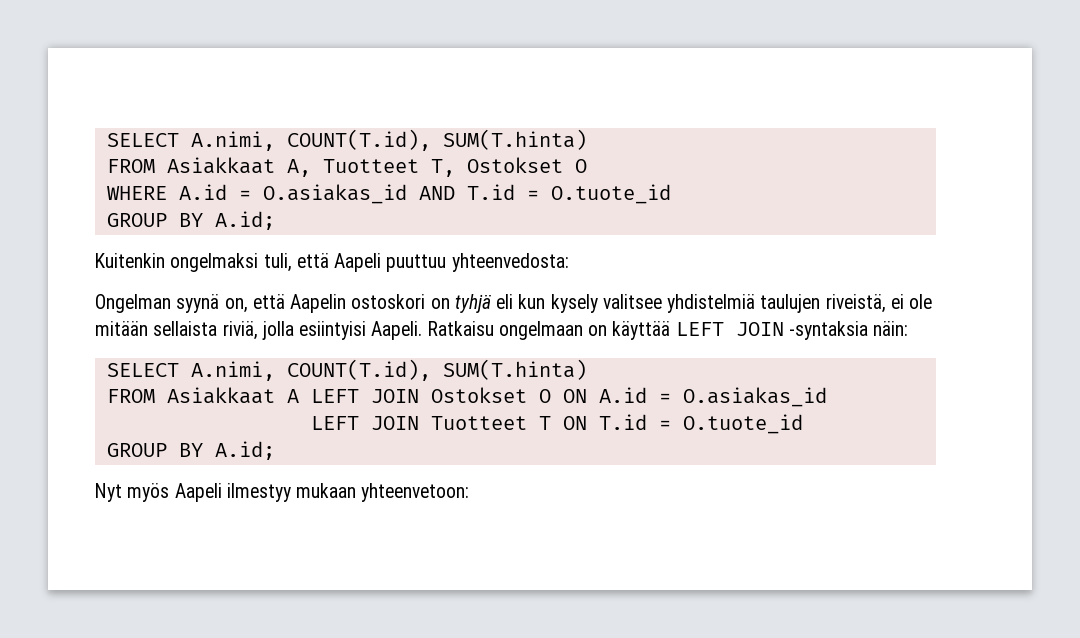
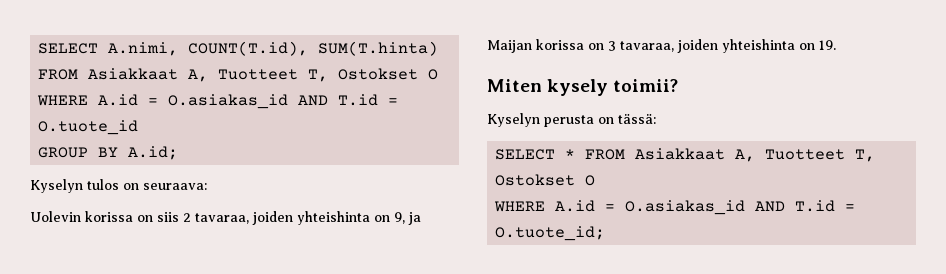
- Kuitenkin ongelmaksi tuli, että Aapeli puuttuu yhteenvedosta:
- Ongelman syynä on, että Aapelin ostoskori on tyhjä eli kun kysely valitsee yhdistelmiä taulujen riveistä, ei ole mitään sellaista riviä, jolla esiintyisi Aapeli. Ratkaisu ongelmaan on käyttää LEFT JOIN -syntaksia näin:
- SELECT A.nimi, COUNT(T.id), SUM(T.hinta)
- FROM Asiakkaat A LEFT JOIN Ostokset O ON A.id = O.asiakas_id
- LEFT JOIN Tuotteet T ON T.id = O.tuote_id
- GROUP BY A.id;
- Nyt myös Aapeli ilmestyy mukaan yhteenvetoon:
+ Kyselyn tulos on seuraava:
+ Uolevin korissa on siis 2 tavaraa, joiden yhteishinta on 9, ja Maijan korissa on 3 tavaraa, joiden yhteishinta on 19.
+ Miten kysely toimii?
+ Kyselyn perusta on tässä:
+ SELECT * FROM Asiakkaat A, Tuotteet T, Ostokset O
+ WHERE A.id = O.asiakas_id AND T.id = O.tuote_id;

